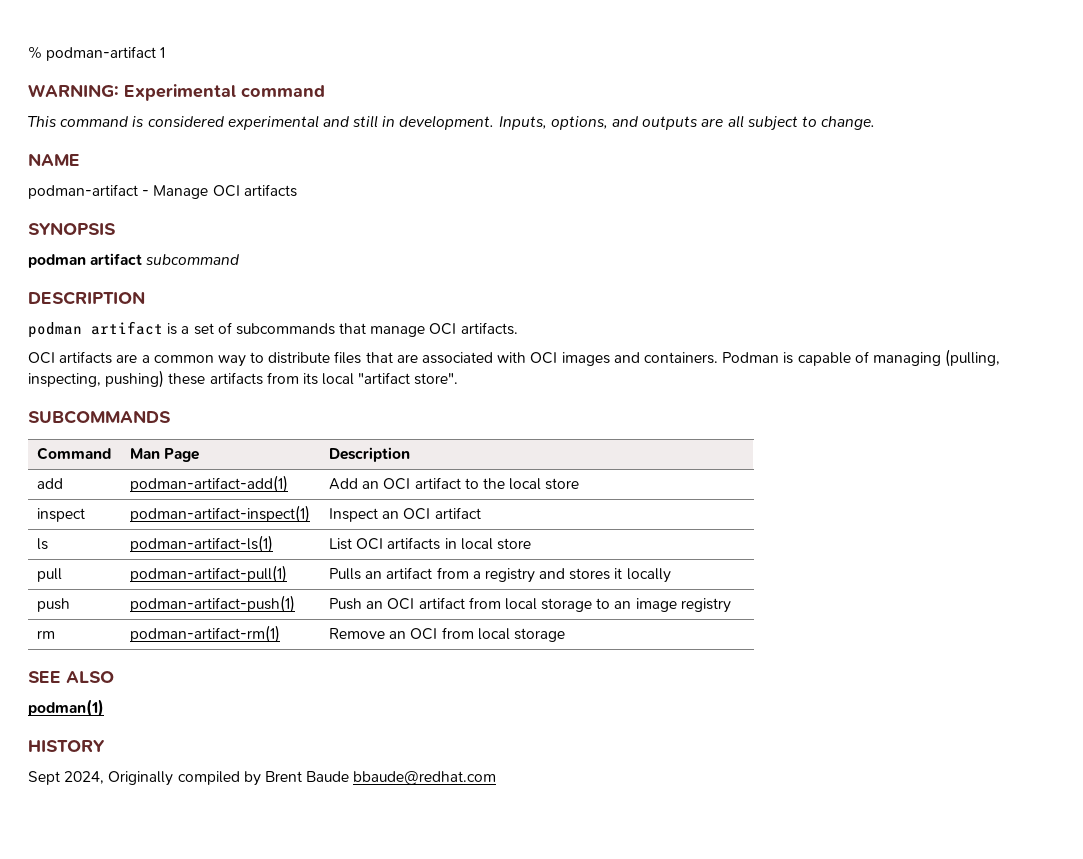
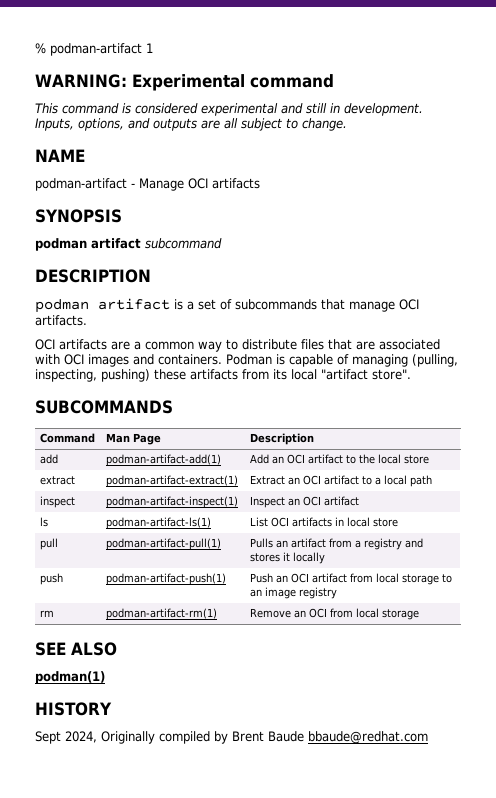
+ extract | podman-artifact-extract(1) | Extract an OCI artifact to a local path

